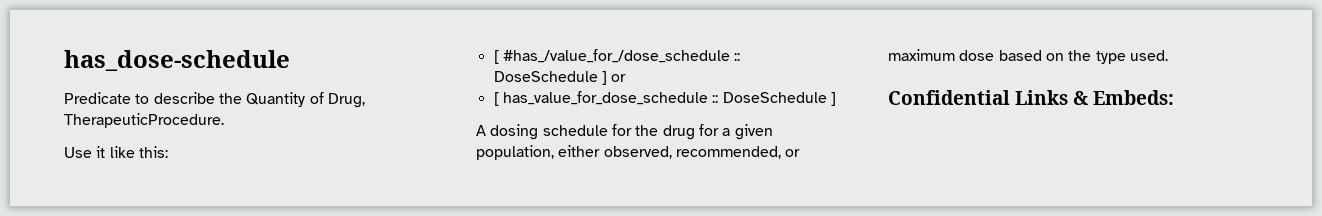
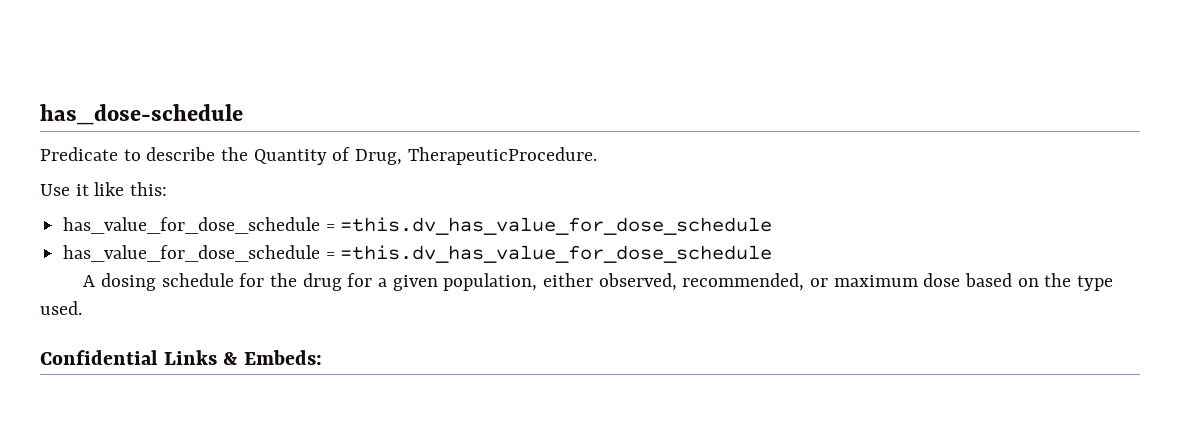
  Use it like this:
- [ #has_/value_for_/dose_schedule :: DoseSchedule ] or
- [ has_value_for_dose_schedule :: DoseSchedule ]
+ has_value_for_dose_schedule = =this.dv_has_value_for_dose_schedule
+ has_value_for_dose_schedule = =this.dv_has_value_for_dose_schedule

